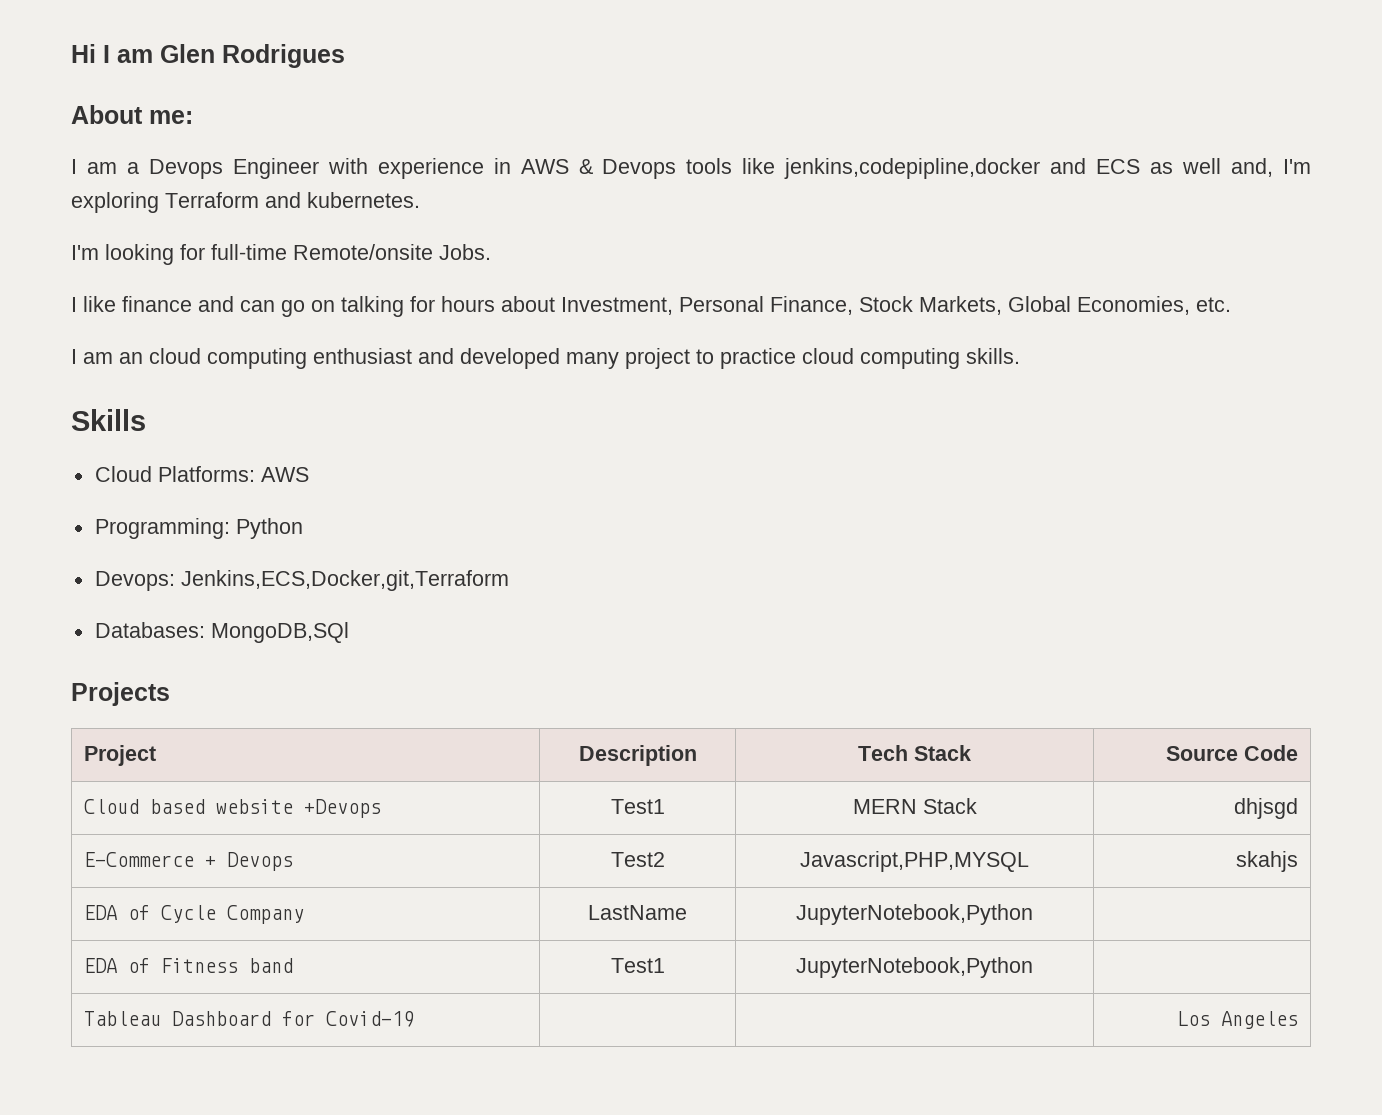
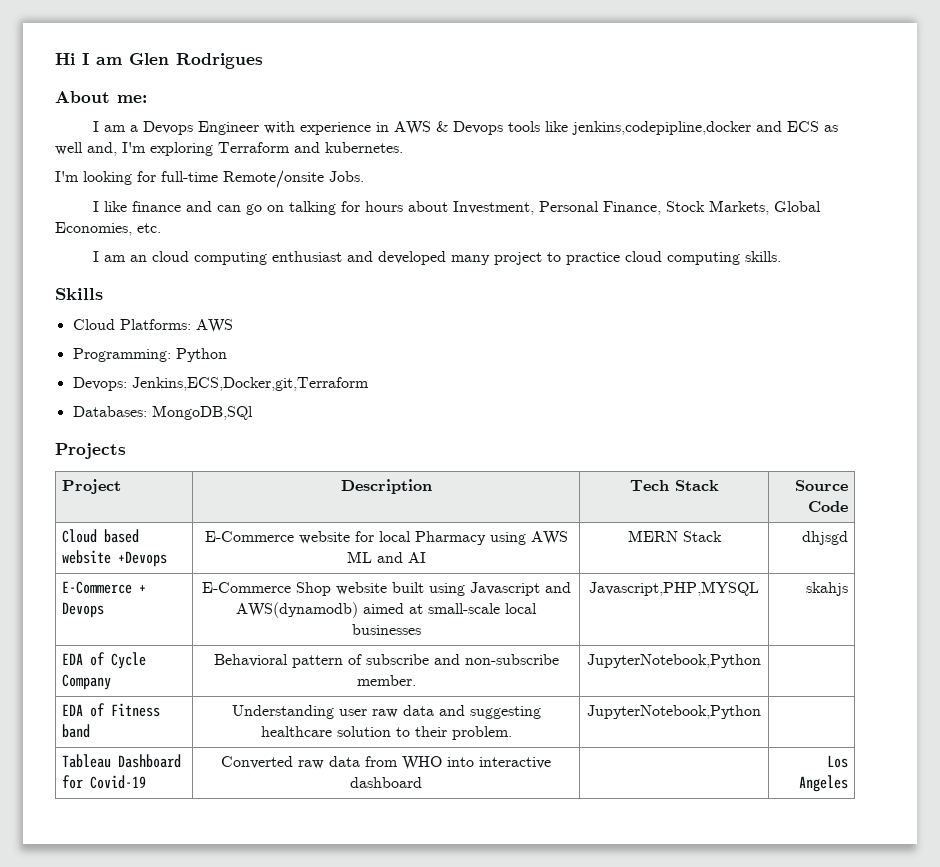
- Cloud based website +Devops | Test1 | MERN Stack | dhjsgd
+ Cloud based website +Devops | E-Commerce website for local Pharmacy using AWS ML and AI | MERN Stack | dhjsgd
- E-Commerce + Devops | Test2 | Javascript,PHP,MYSQL | skahjs
+ E-Commerce + Devops | E-Commerce Shop website built using Javascript and AWS(dynamodb) aimed at small-scale local businesses | Javascript,PHP,MYSQL | skahjs
- EDA of Cycle Company | LastName | JupyterNotebook,Python |
+ EDA of Cycle Company | Behavioral pattern of subscribe and non-subscribe member. | JupyterNotebook,Python |
- EDA of Fitness band | Test1 | JupyterNotebook,Python |
+ EDA of Fitness band | Understanding user raw data and suggesting healthcare solution to their problem. | JupyterNotebook,Python |
- Tableau Dashboard for Covid-19 | | | Los Angeles
+ Tableau Dashboard for Covid-19 | Converted raw data from WHO into interactive dashboard | | Los Angeles

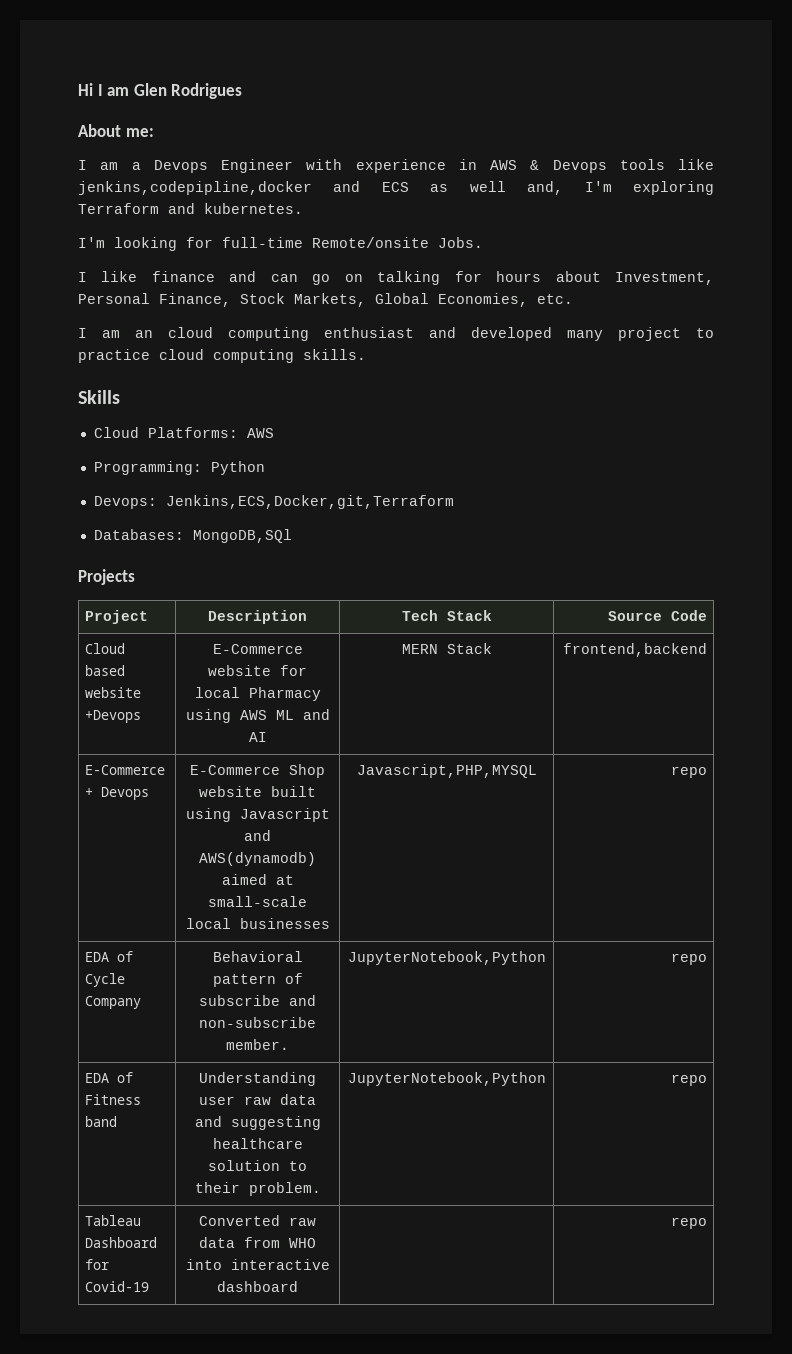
- Cloud based website +Devops | E-Commerce website for local Pharmacy using AWS ML and AI | MERN Stack | dhjsgd
+ Cloud based website +Devops | E-Commerce website for local Pharmacy using AWS ML and AI | MERN Stack | frontend,backend
- E-Commerce + Devops | E-Commerce Shop website built using Javascript and AWS(dynamodb) aimed at small-scale local businesses | Javascript,PHP,MYSQL | skahjs
+ E-Commerce + Devops | E-Commerce Shop website built using Javascript and AWS(dynamodb) aimed at small-scale local businesses | Javascript,PHP,MYSQL | repo
- EDA of Cycle Company | Behavioral pattern of subscribe and non-subscribe member. | JupyterNotebook,Python |
+ EDA of Cycle Company | Behavioral pattern of subscribe and non-subscribe member. | JupyterNotebook,Python | repo
- EDA of Fitness band | Understanding user raw data and suggesting healthcare solution to their problem. | JupyterNotebook,Python |
+ EDA of Fitness band | Understanding user raw data and suggesting healthcare solution to their problem. | JupyterNotebook,Python | repo
- Tableau Dashboard for Covid-19 | Converted raw data from WHO into interactive dashboard | | Los Angeles
+ Tableau Dashboard for Covid-19 | Converted raw data from WHO into interactive dashboard | | repo

